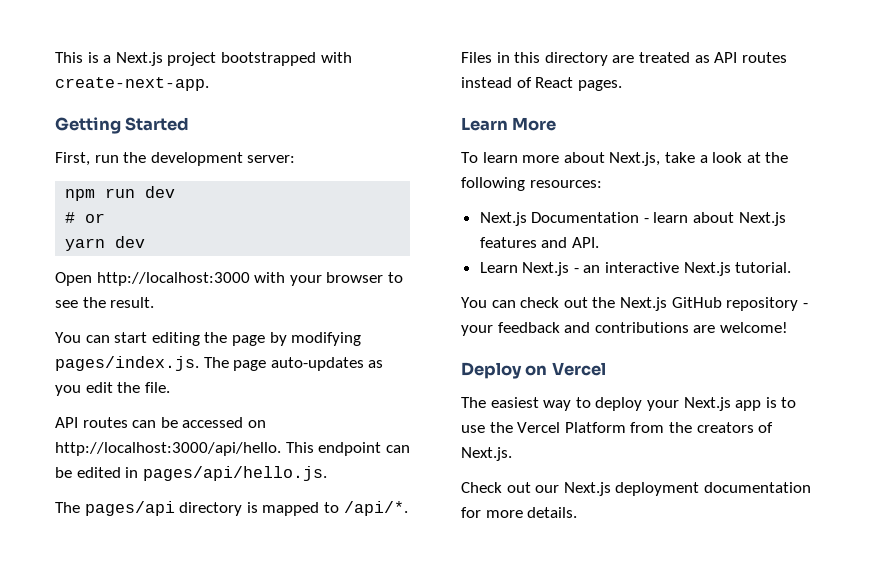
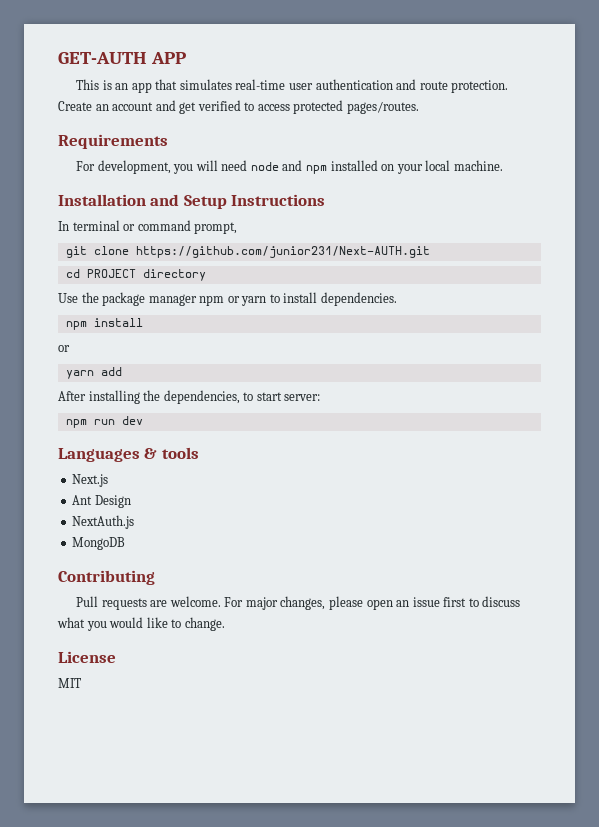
- This is a Next.js project bootstrapped with create-next-app.
- Getting Started
- First, run the development server:
+ GET-AUTH APP
+ This is an app that simulates real-time user authentication and route protection. Create an account and get verified to access protected pages/routes.
+ Requirements
+ For development, you will need node and npm installed on your local machine.
+ Installation and Setup Instructions
+ In terminal or command prompt,
+ git clone https://github.com/junior231/Next-AUTH.git
+ cd PROJECT directory
+ Use the package manager npm or yarn to install dependencies.
+ npm install
+ or
+ yarn add
+ After installing the dependencies, to start server:
  npm run dev
- # or
- yarn dev
- Open http://localhost:3000 with your browser to see the result.
- You can start editing the page by modifying pages/index.js. The page auto-updates as you edit the file.
- API routes can be accessed on http://localhost:3000/api/hello. This endpoint can be edited in pages/api/hello.js.
- The pages/api directory is mapped to /api/*. Files in this directory are treated as API routes instead of React pages.
- Learn More
- To learn more about Next.js, take a look at the following resources:
- Next.js Documentation - learn about Next.js features and API.
- Learn Next.js - an interactive Next.js tutorial.
- You can check out the Next.js GitHub repository - your feedback and contributions are welcome!
- Deploy on Vercel
- The easiest way to deploy your Next.js app is to use the Vercel Platform from the creators of Next.js.
- Check out our Next.js deployment documentation for more details.
+ Languages & tools
+ Next.js
+ Ant Design
+ NextAuth.js
+ MongoDB
+ Contributing
+ Pull requests are welcome. For major changes, please open an issue first to discuss what you would like to change.
+ License
+ MIT

